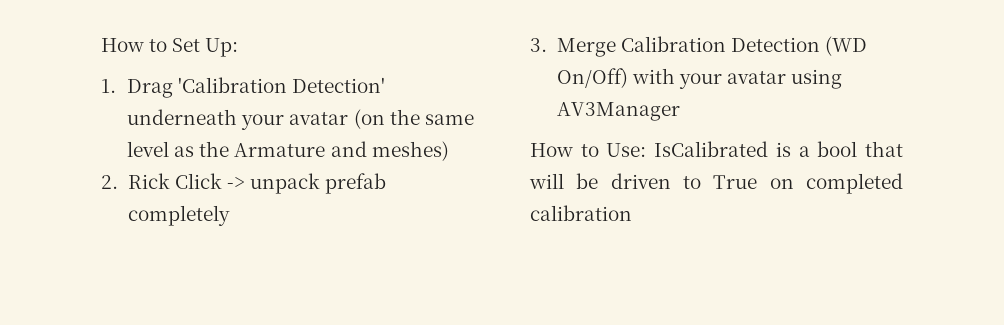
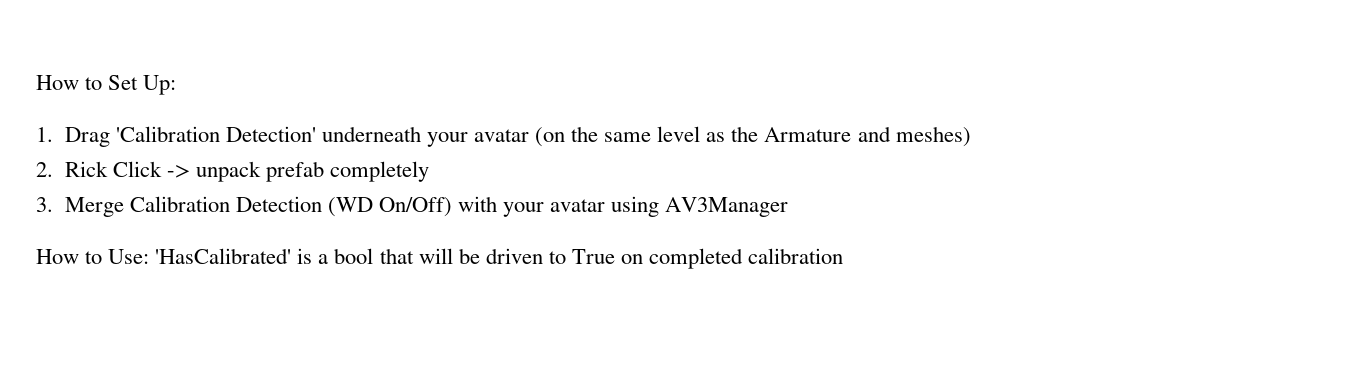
- How to Use: IsCalibrated is a bool that will be driven to True on completed calibration
+ How to Use: 'HasCalibrated' is a bool that will be driven to True on completed calibration

